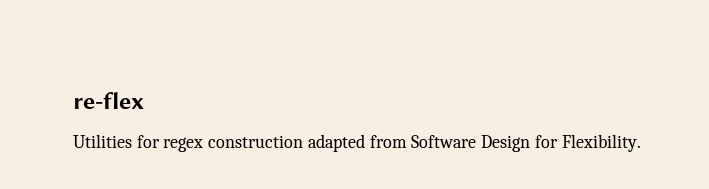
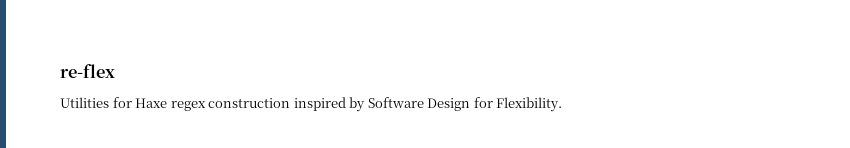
- Utilities for regex construction adapted from Software Design for Flexibility.
+ Utilities for Haxe regex construction inspired by Software Design for Flexibility.

